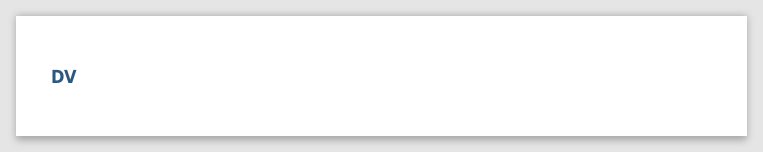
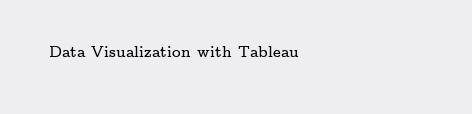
- DV
+ Data Visualization with Tableau

